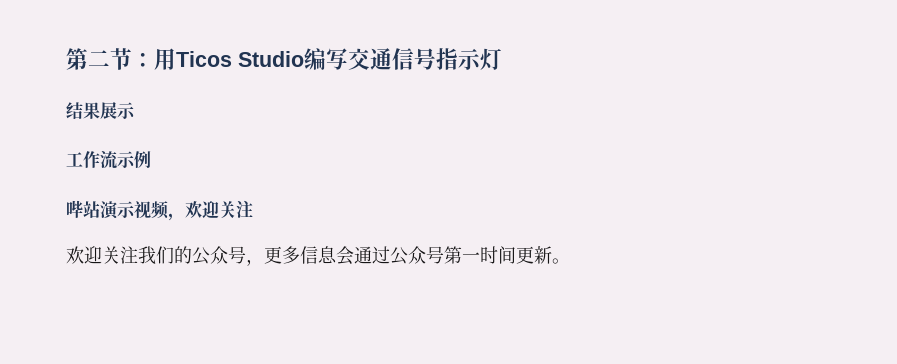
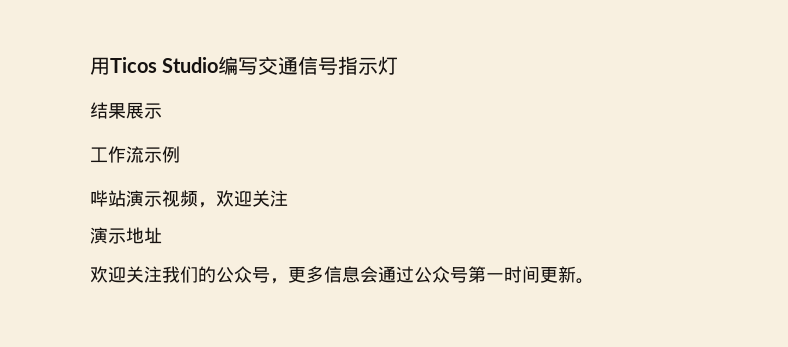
- 第二节：用Ticos Studio编写交通信号指示灯
+ 用Ticos Studio编写交通信号指示灯
+ 演示地址

